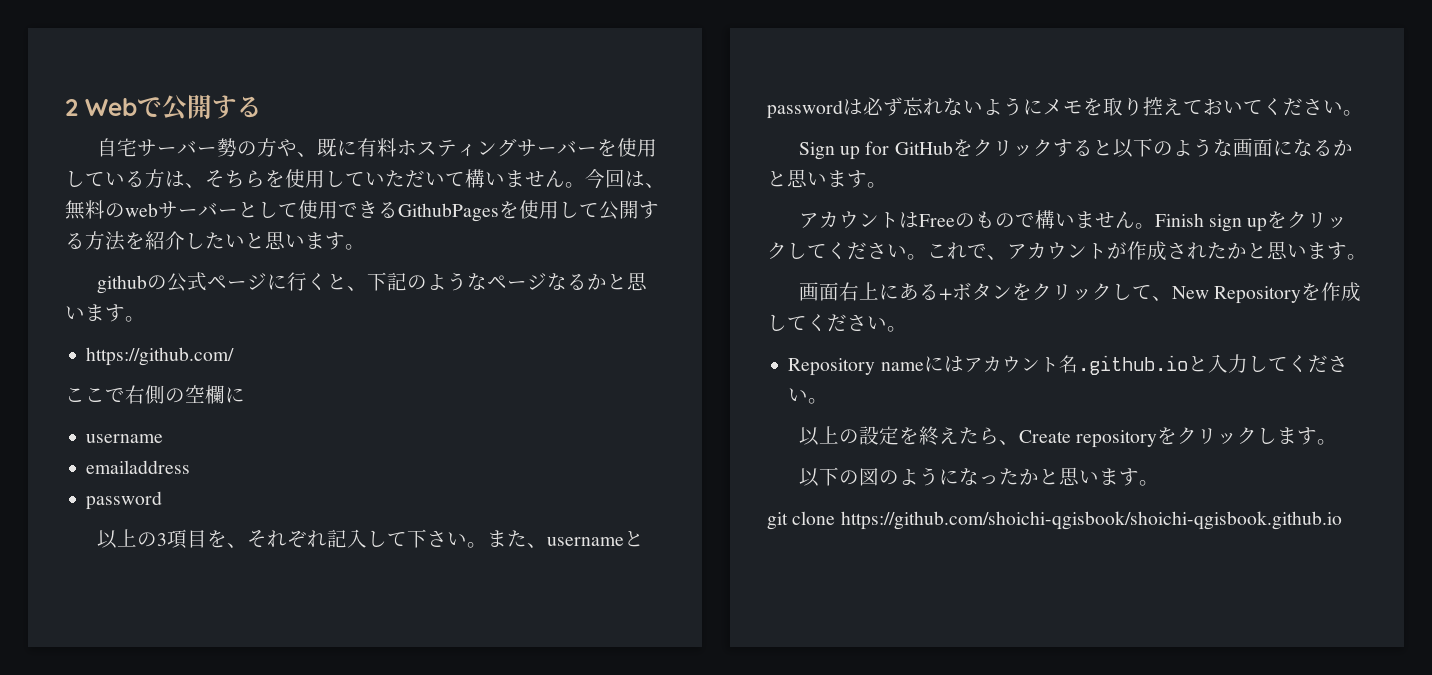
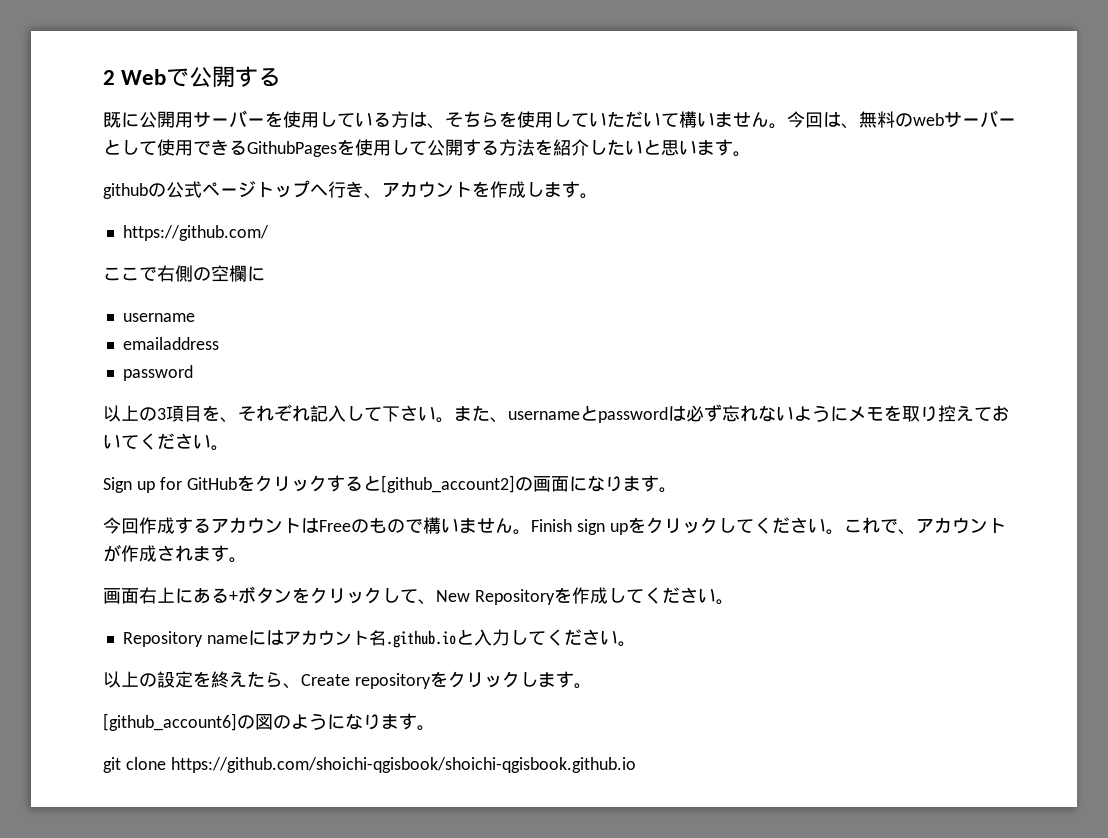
- 自宅サーバー勢の方や、既に有料ホスティングサーバーを使用している方は、そちらを使用していただいて構いません。
+ 既に公開用サーバーを使用している方は、そちらを使用していただいて構いません。
- githubの公式ページに行くと、下記のようなページなるかと思います。
+ githubの公式ページトップへ行き、アカウントを作成します。
- Sign up for GitHubをクリックすると以下のような画面になるかと思います。
- アカウントはFreeのもので構いません。
+ Sign up for GitHubをクリックすると[github_account2]の画面になります。
+ 今回作成するアカウントはFreeのもので構いません。
- これで、アカウントが作成されたかと思います。
+ これで、アカウントが作成されます。
- 以下の図のようになったかと思います。
+ [github_account6]の図のようになります。

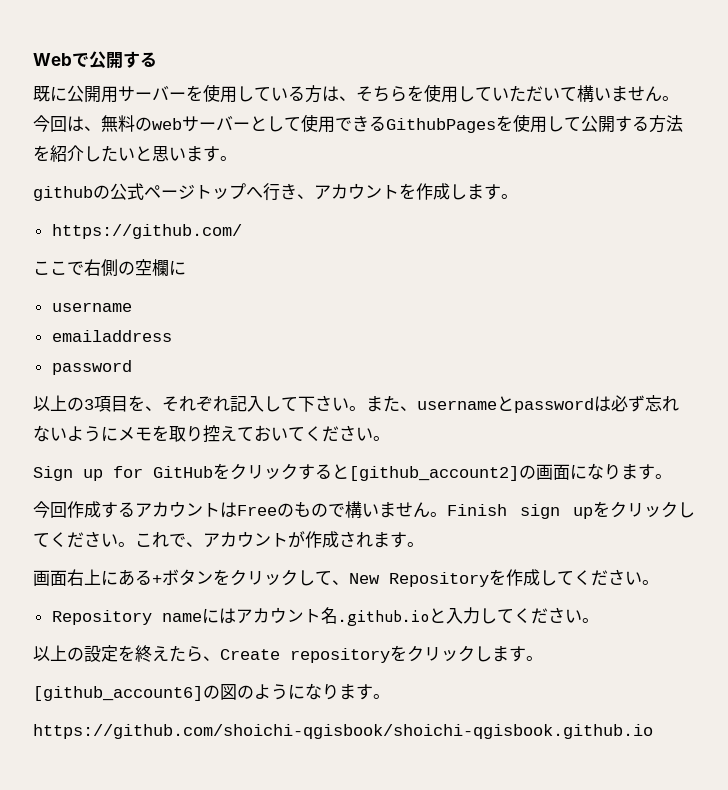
- 2 Webで公開する
+ Webで公開する
- git clone https://github.com/shoichi-qgisbook/shoichi-qgisbook.github.io
+ https://github.com/shoichi-qgisbook/shoichi-qgisbook.github.io

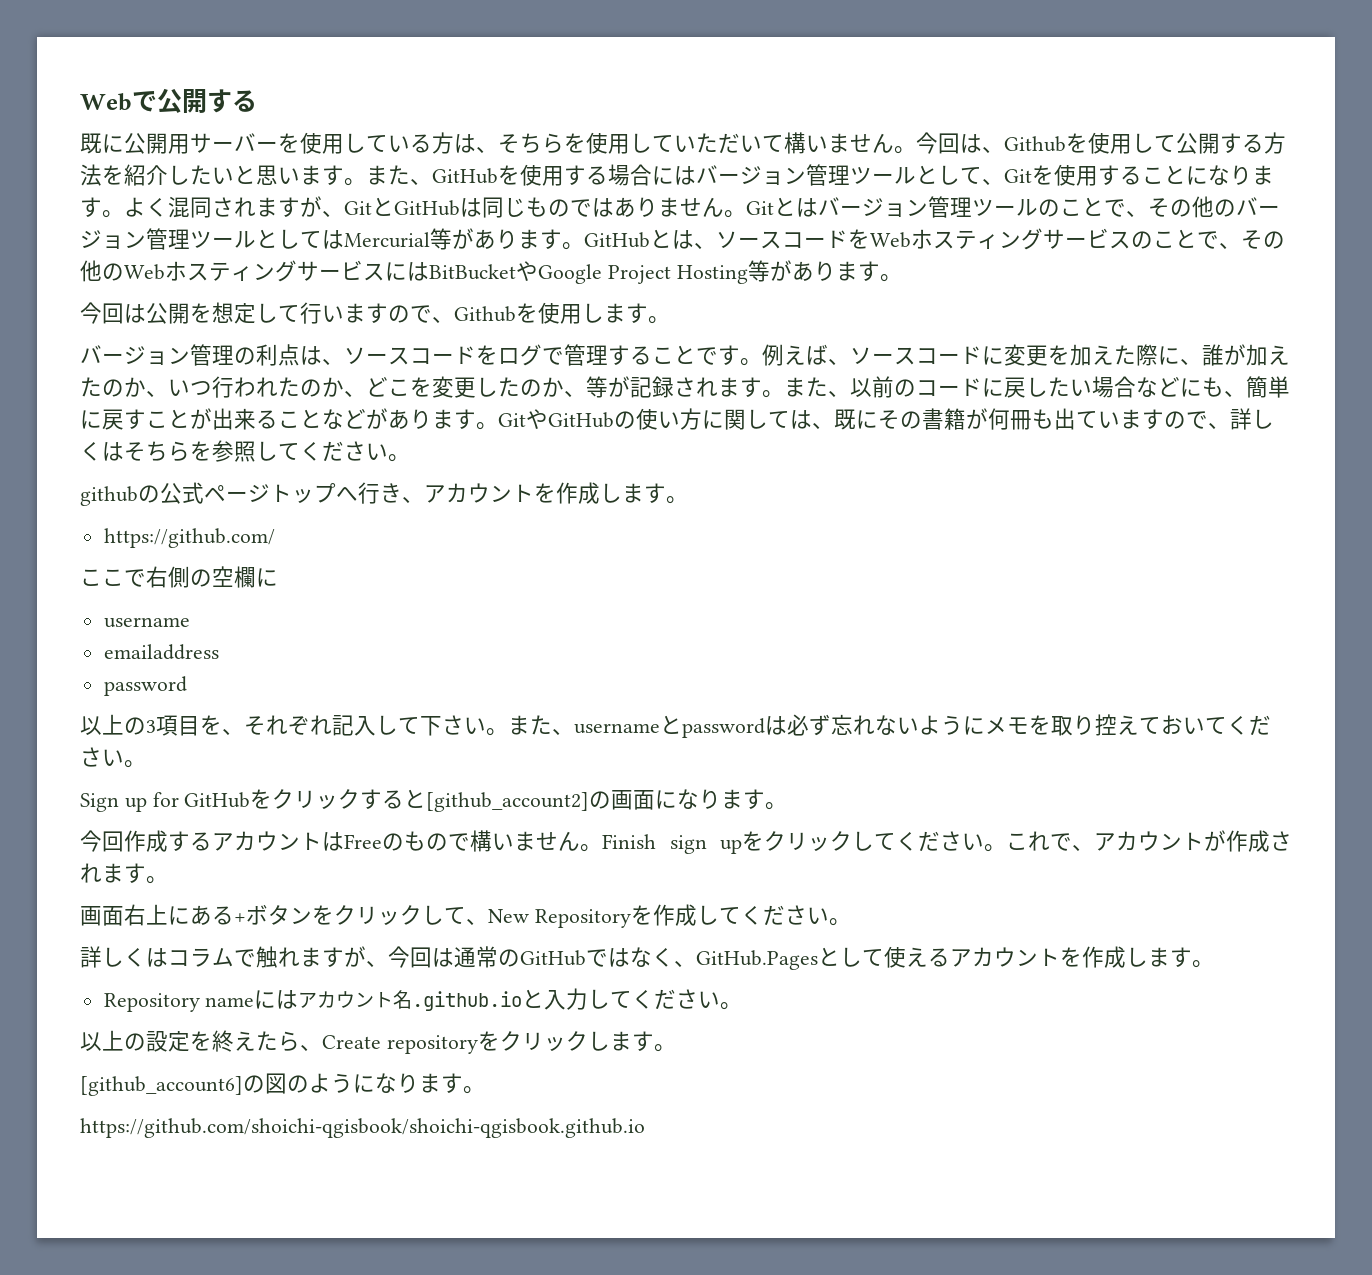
- 今回は、無料のwebサーバーとして使用できるGithubPagesを使用して公開する方法を紹介したいと思います。
+ 今回は、Githubを使用して公開する方法を紹介したいと思います。また、GitHubを使用する場合にはバージョン管理ツールとして、Gitを使用することになります。よく混同されますが、GitとGitHubは同じものではありません。Gitとはバージョン管理ツールのことで、その他のバージョン管理ツールとしてはMercurial等があります。GitHubとは、ソースコードをWebホスティングサービスのことで、その他のWebホスティングサービスにはBitBucketやGoogle Project Hosting等があります。
+ 今回は公開を想定して行いますので、Githubを使用します。
+ バージョン管理の利点は、ソースコードをログで管理することです。例えば、ソースコードに変更を加えた際に、誰が加えたのか、いつ行われたのか、どこを変更したのか、等が記録されます。また、以前のコードに戻したい場合などにも、簡単に戻すことが出来ることなどがあります。GitやGitHubの使い方に関しては、既にその書籍が何冊も出ていますので、詳しくはそちらを参照してください。
+ 詳しくはコラムで触れますが、今回は通常のGitHubではなく、GitHub.Pagesとして使えるアカウントを作成します。

